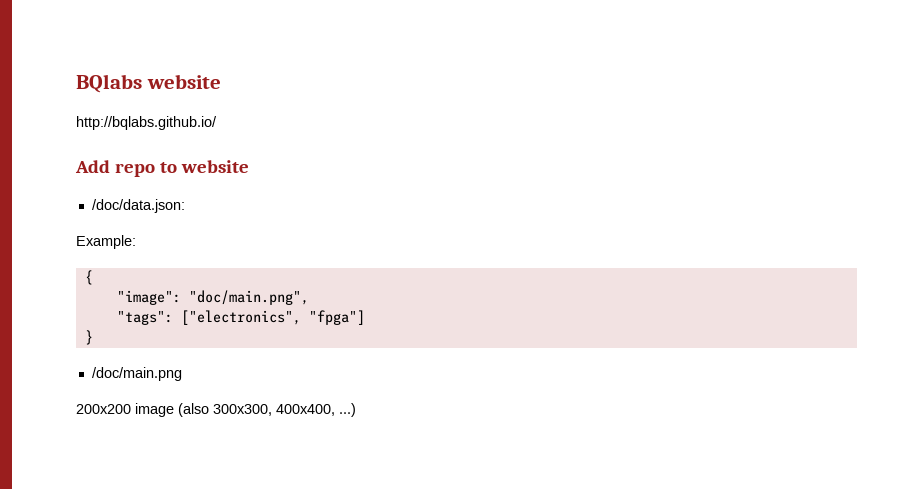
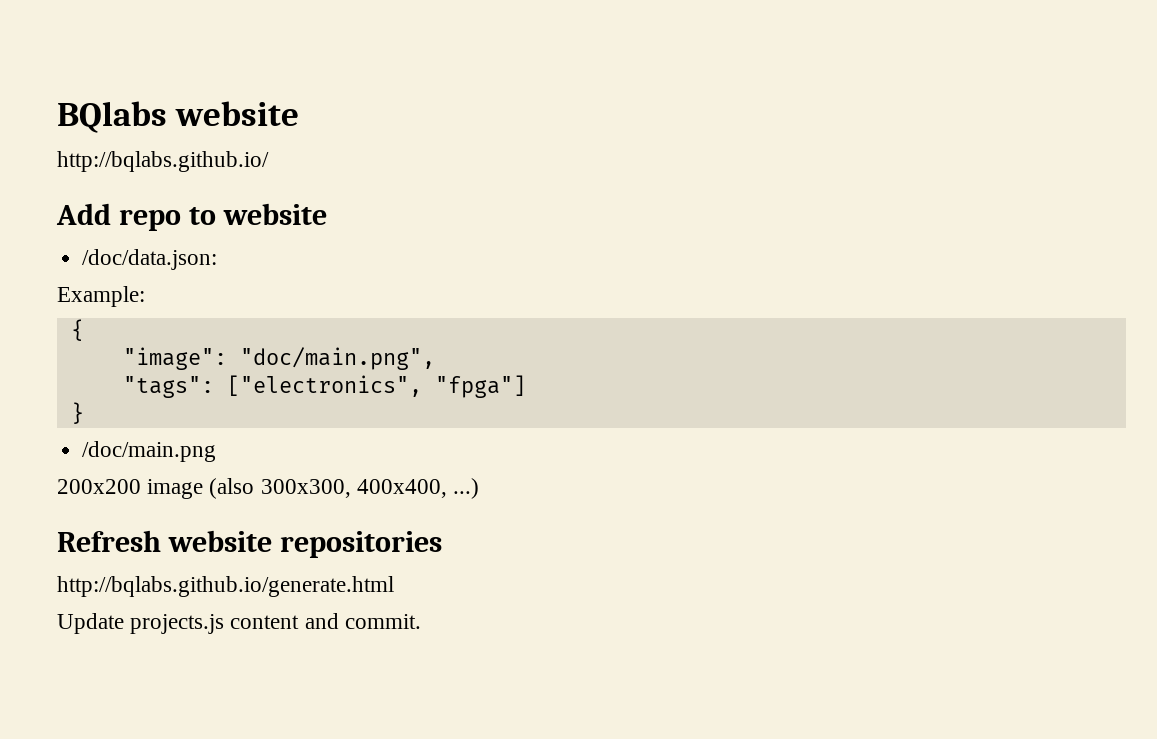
+ Refresh website repositories
+ http://bqlabs.github.io/generate.html
+ Update projects.js content and commit.

